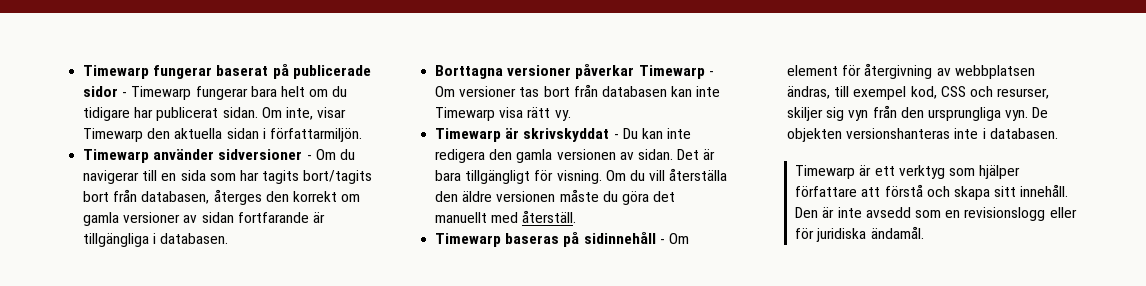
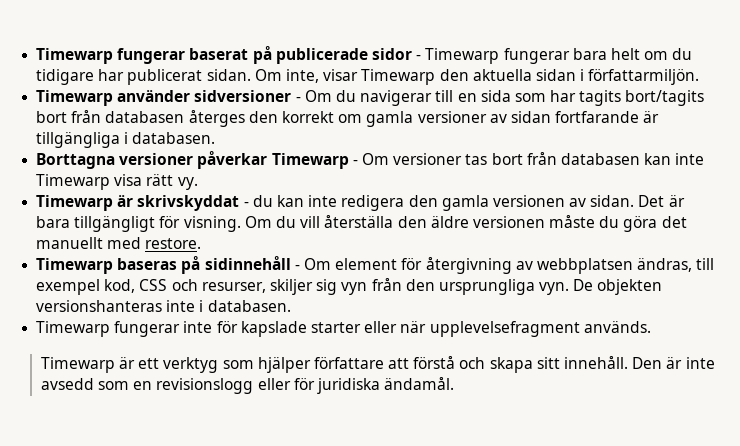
- Timewarp använder sidversioner - Om du navigerar till en sida som har tagits bort/tagits bort från databasen, återges den korrekt om gamla versioner av sidan fortfarande är tillgängliga i databasen.
+ Timewarp använder sidversioner - Om du navigerar till en sida som har tagits bort/tagits bort från databasen återges den korrekt om gamla versioner av sidan fortfarande är tillgängliga i databasen.
- Timewarp är skrivskyddat - Du kan inte redigera den gamla versionen av sidan.
+ Timewarp är skrivskyddat - du kan inte redigera den gamla versionen av sidan.
- Om du vill återställa den äldre versionen måste du göra det manuellt med återställ.
+ Om du vill återställa den äldre versionen måste du göra det manuellt med restore.
+ Timewarp fungerar inte för kapslade starter eller när upplevelsefragment används.

